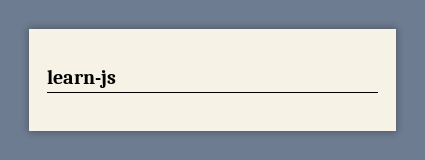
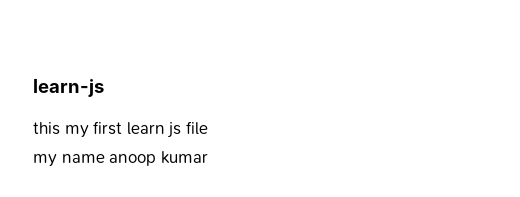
+ this my first learn js file
+ my name anoop kumar

